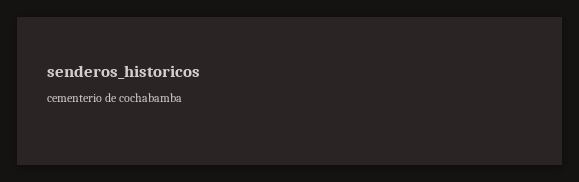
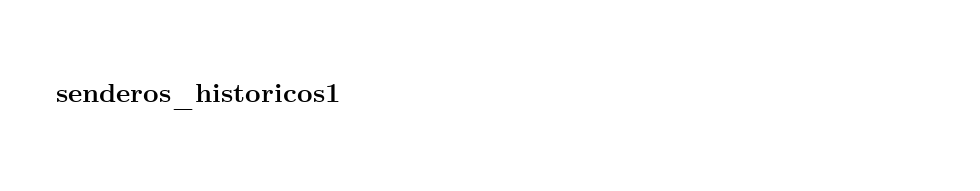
- senderos_historicos
- cementerio de cochabamba
+ senderos_historicos1

